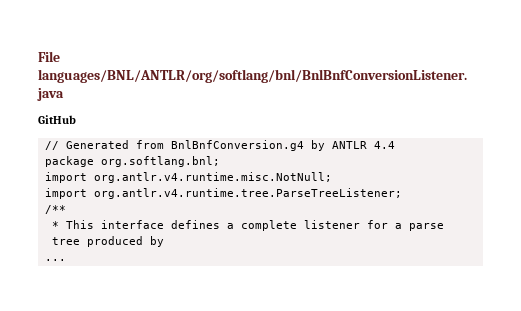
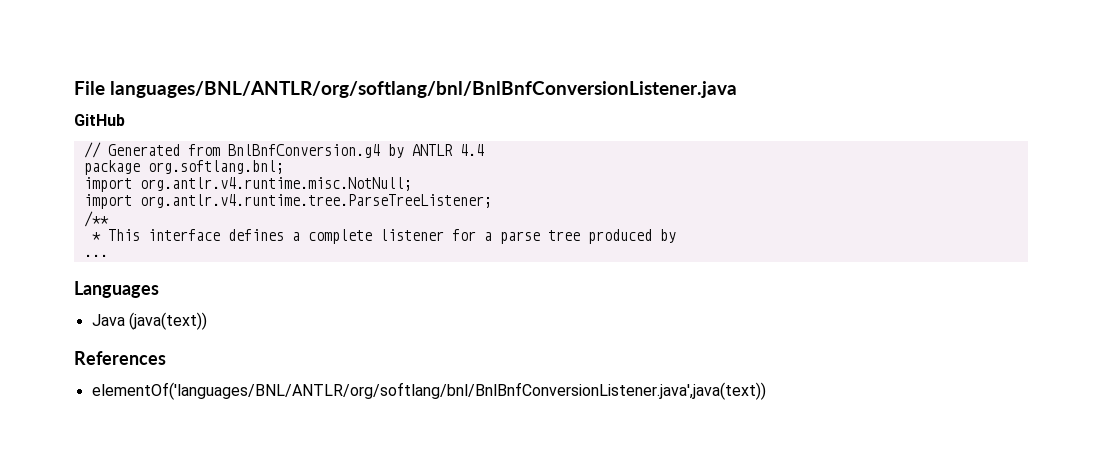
+ Languages
+ Java (java(text))
+ References
+ elementOf('languages/BNL/ANTLR/org/softlang/bnl/BnlBnfConversionListener.java',java(text))

